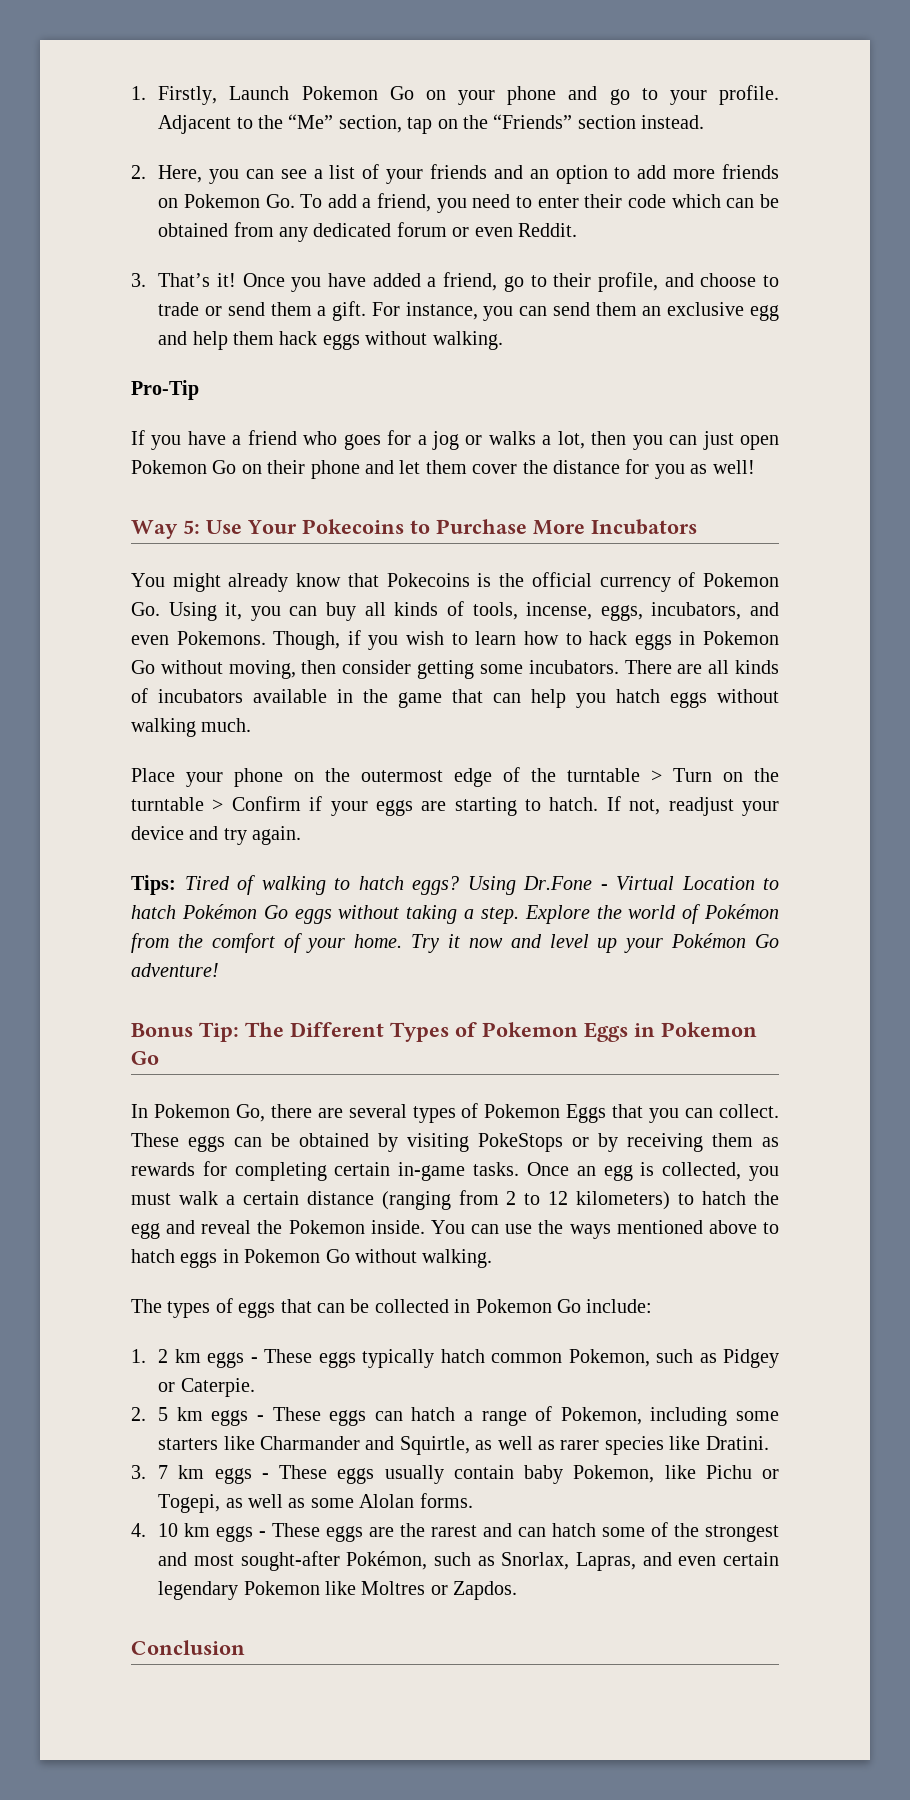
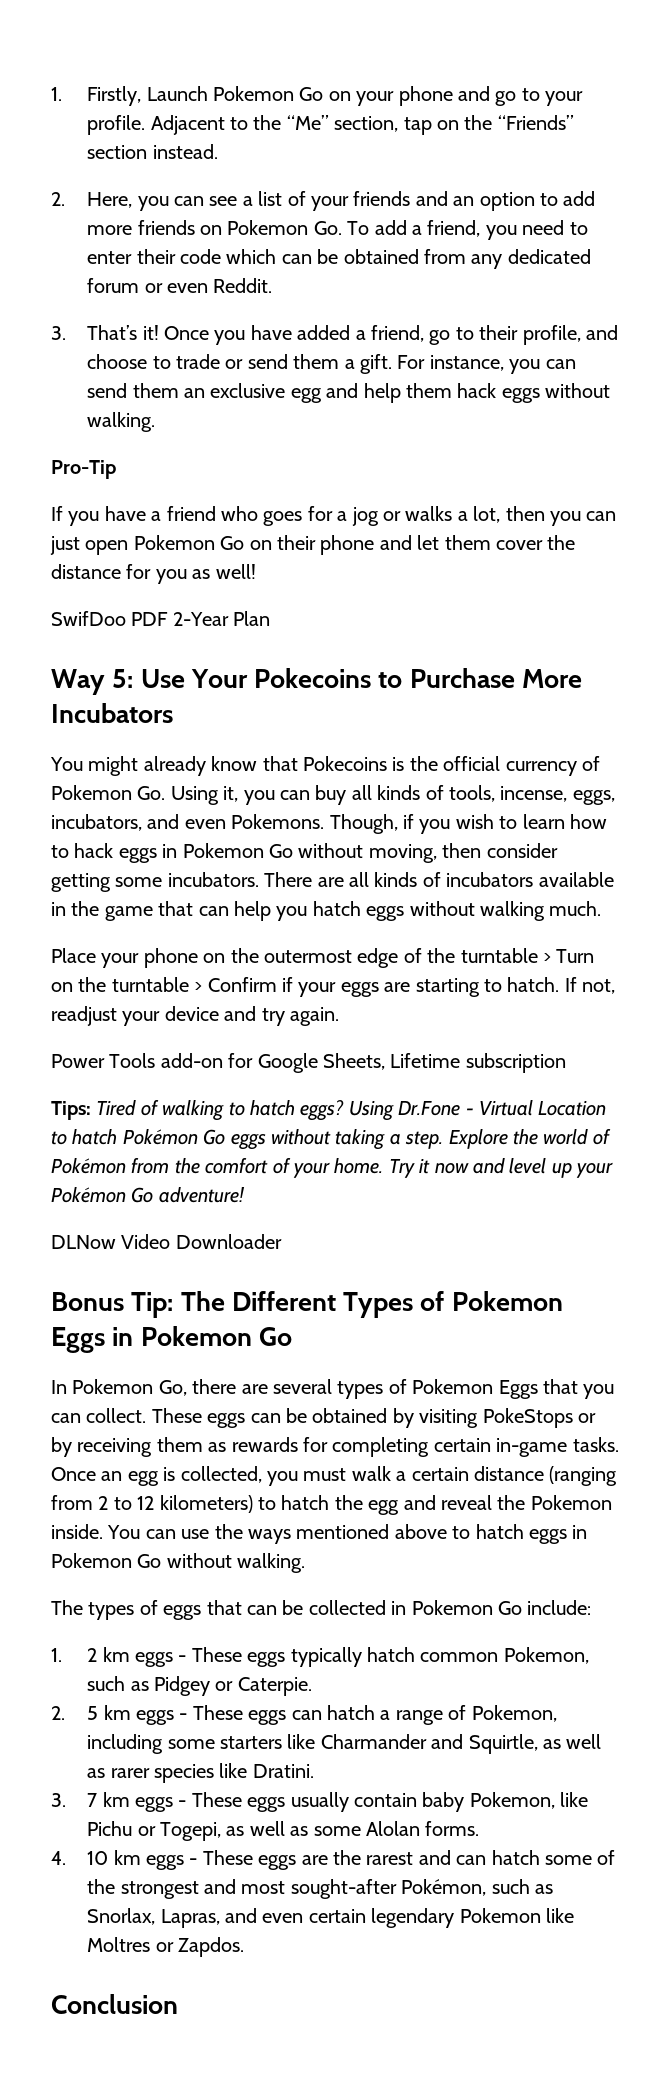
+ SwifDoo PDF 2-Year Plan
+ Power Tools add-on for Google Sheets, Lifetime subscription
+ DLNow Video Downloader

